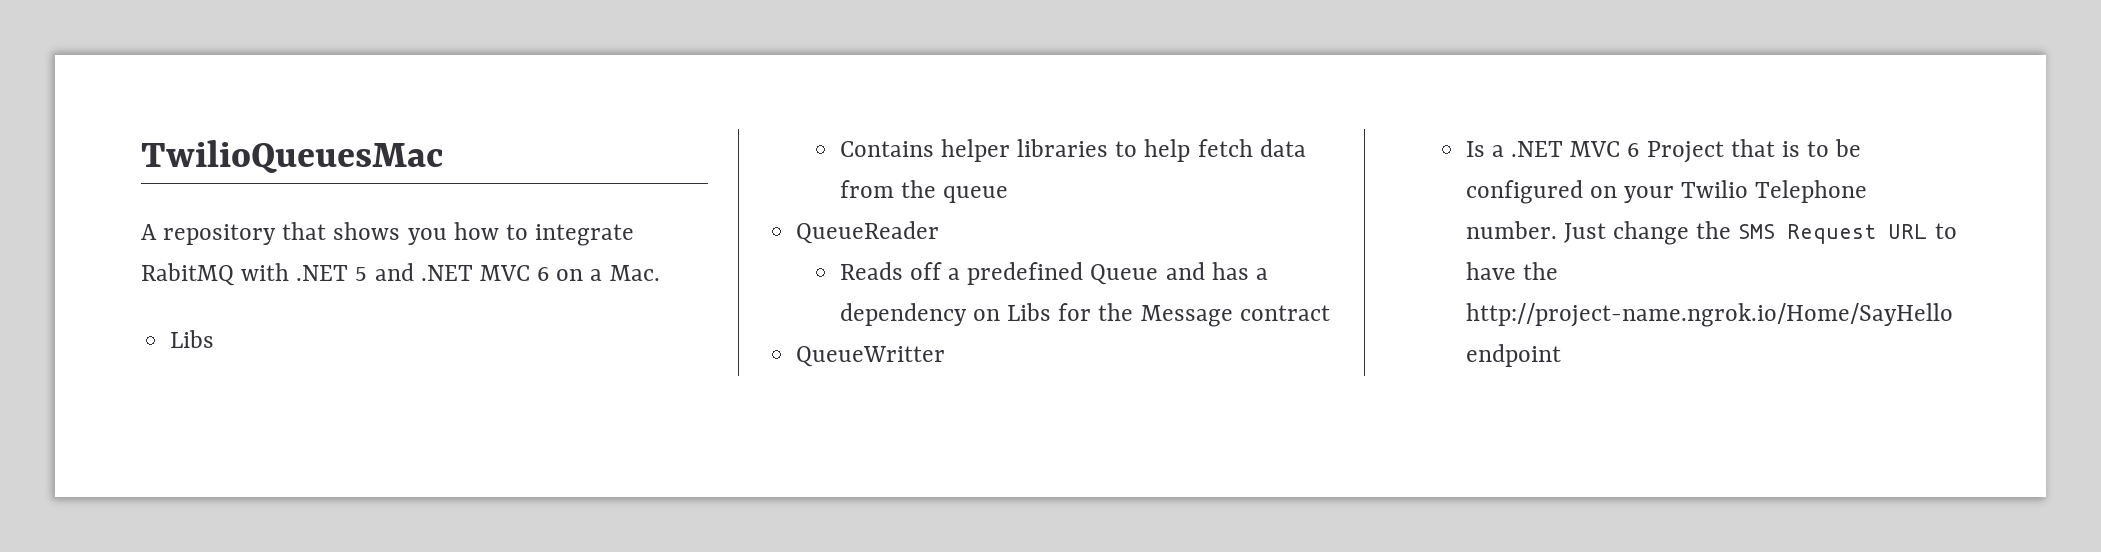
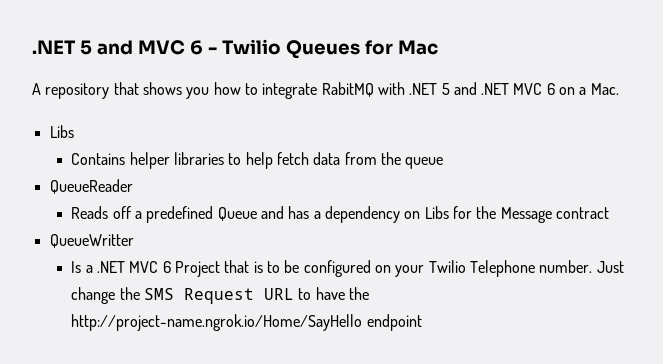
- TwilioQueuesMac
+ .NET 5 and MVC 6 - Twilio Queues for Mac

